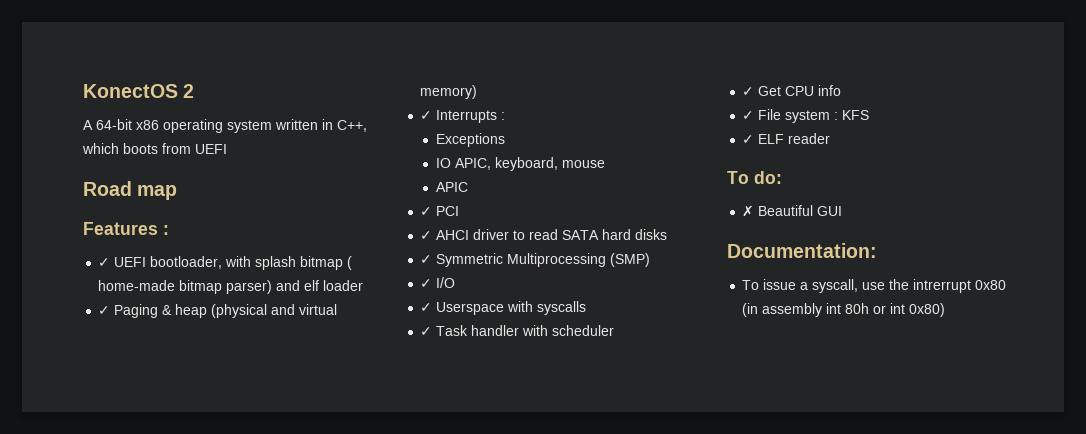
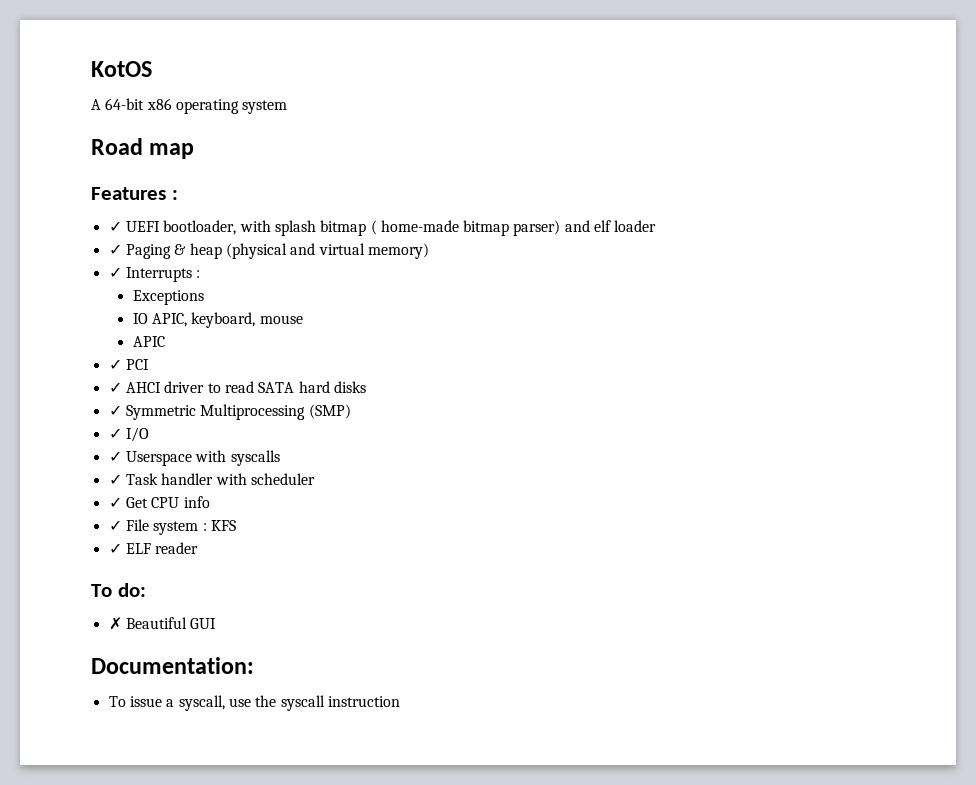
- KonectOS 2
+ KotOS
- A 64-bit x86 operating system written in C++, which boots from UEFI
+ A 64-bit x86 operating system
- To issue a syscall, use the intrerrupt 0x80 (in assembly int 80h or int 0x80)
+ To issue a syscall, use the syscall instruction

